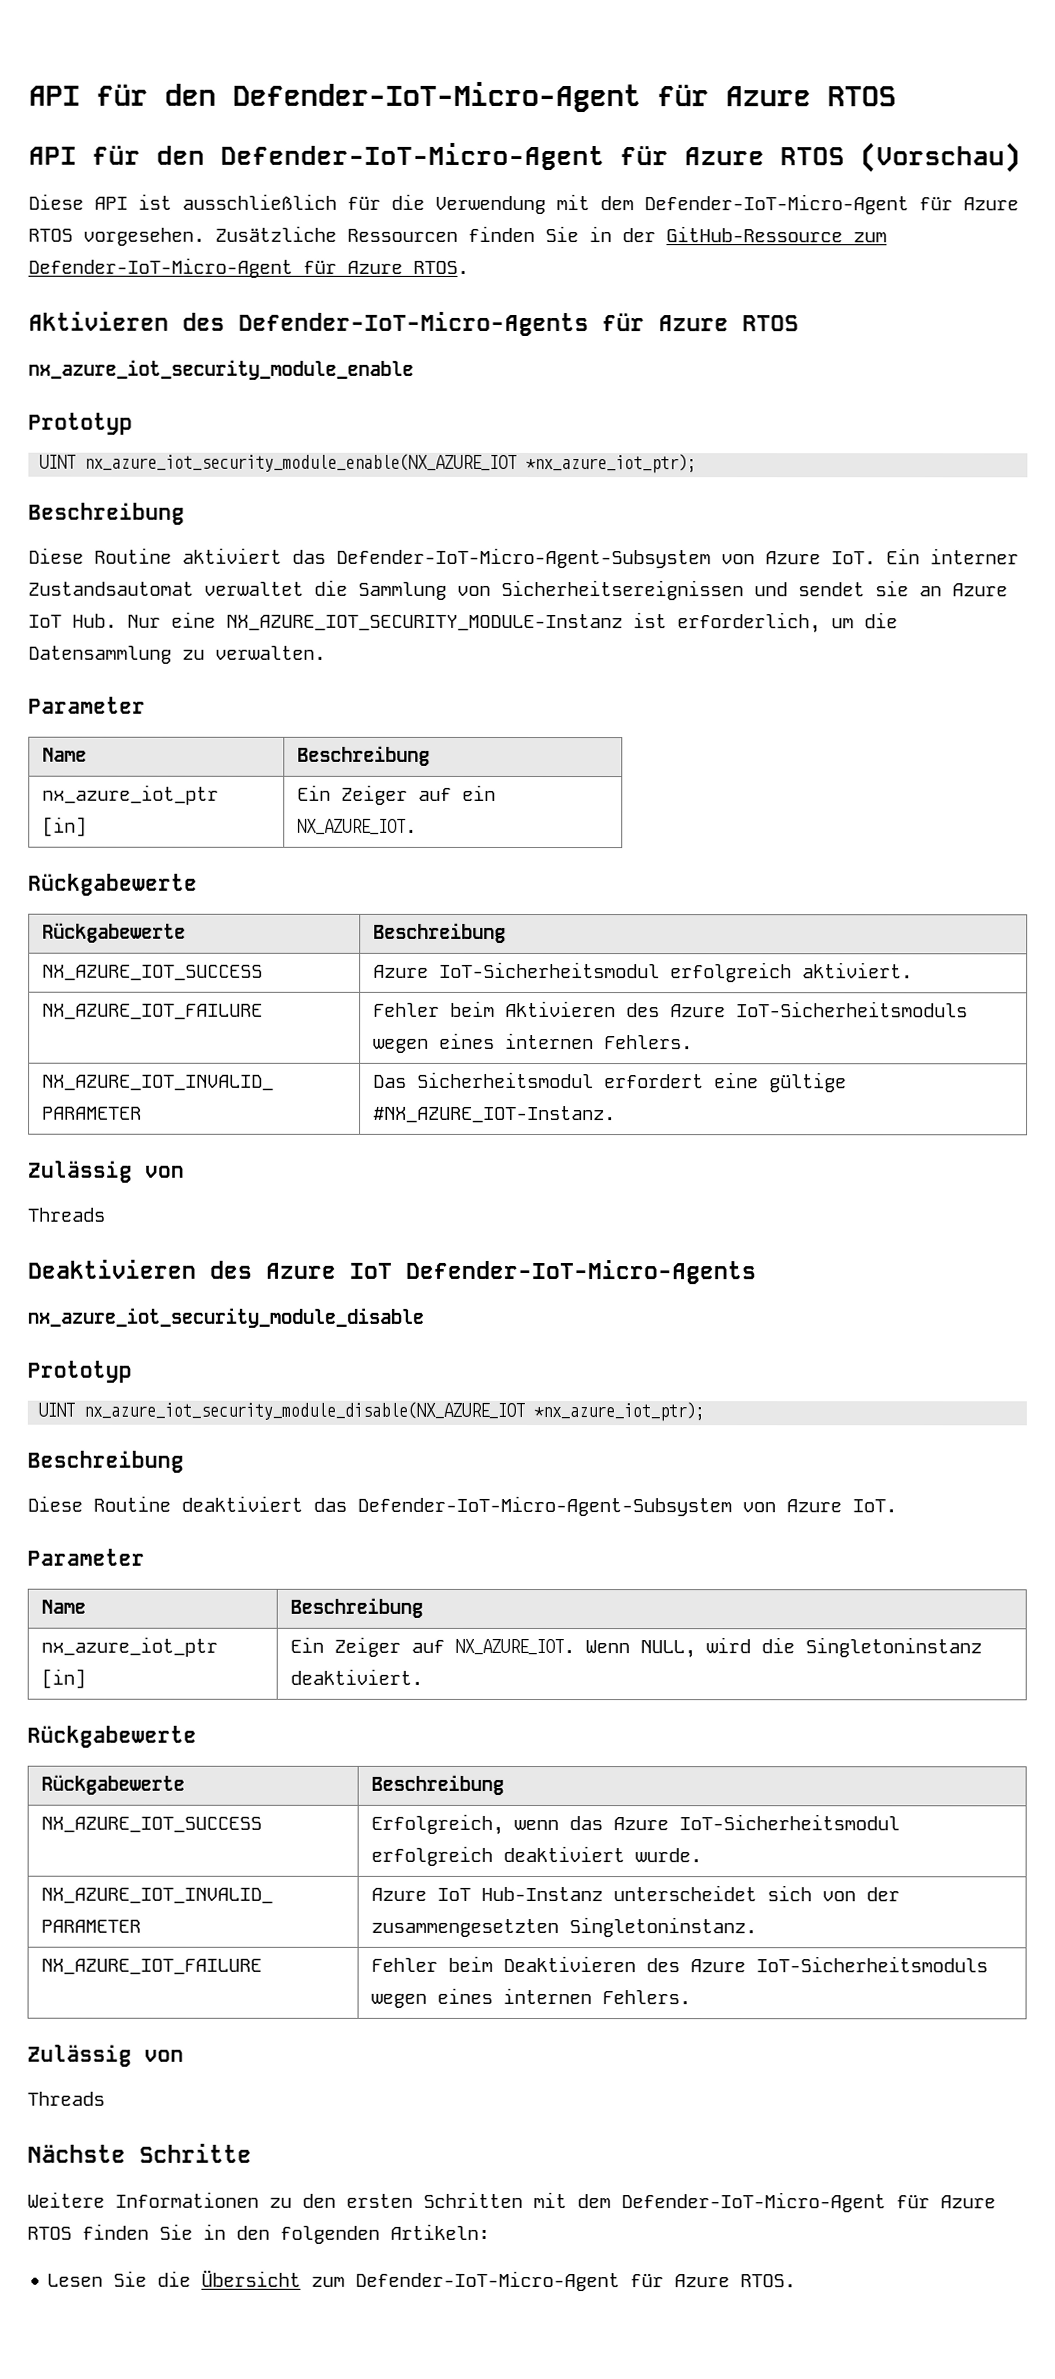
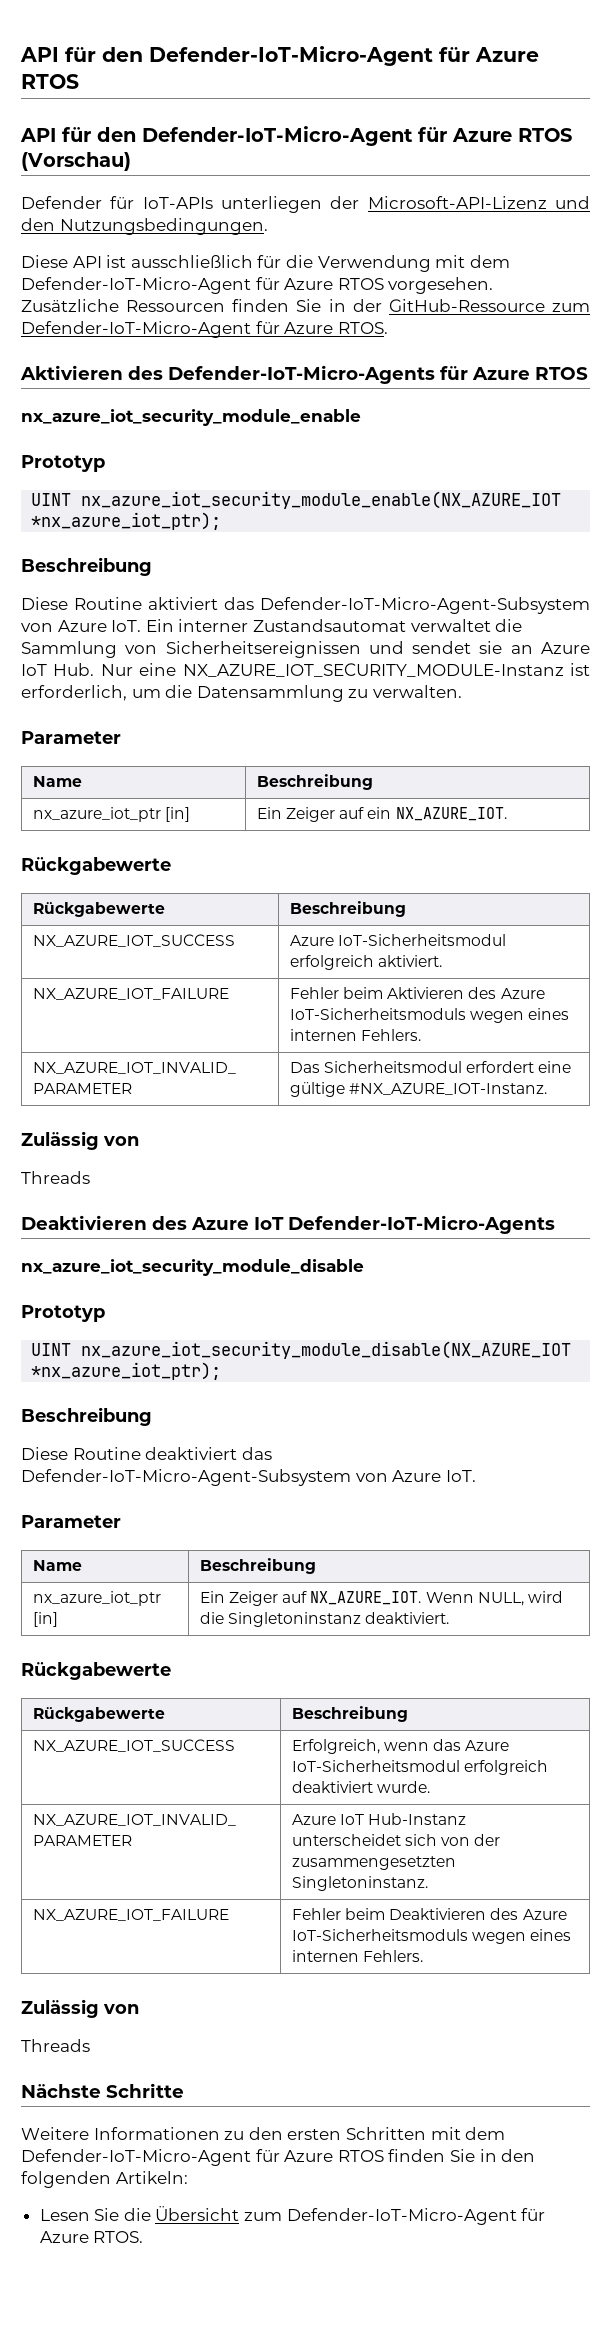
+ Defender für IoT-APIs unterliegen der Microsoft-API-Lizenz und den Nutzungsbedingungen.

